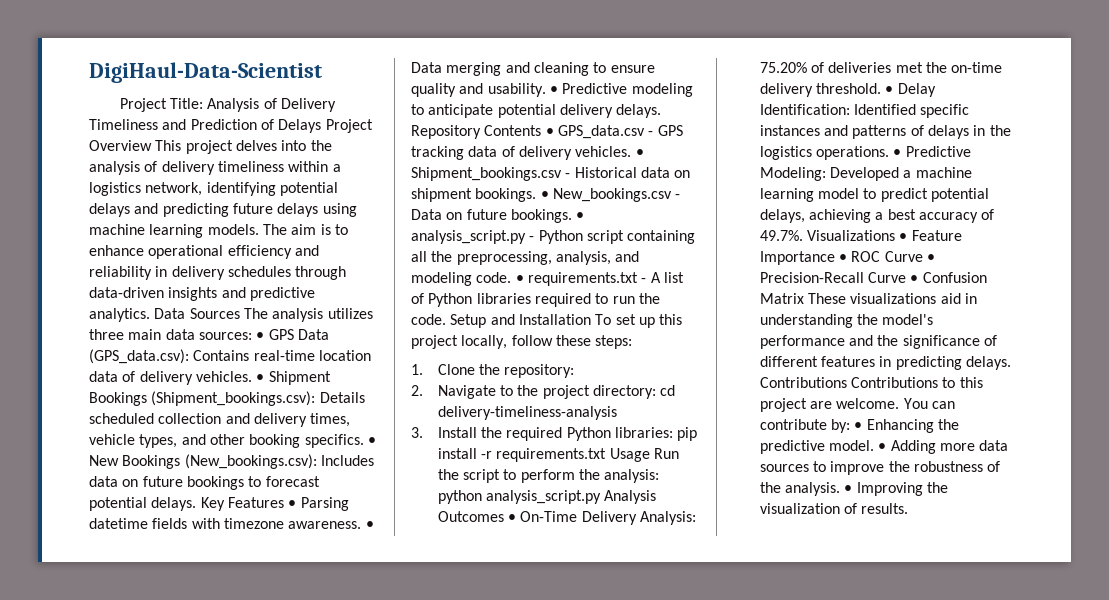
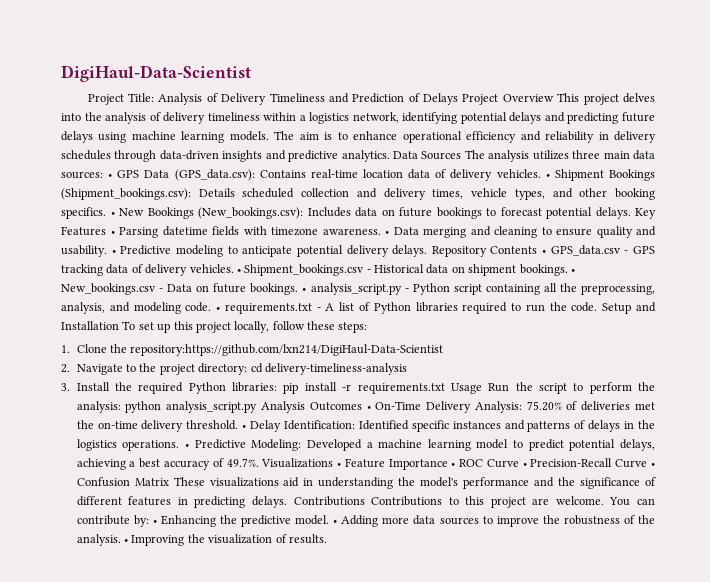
- 1. Clone the repository:
+ 1. Clone the repository:https://github.com/lxn214/DigiHaul-Data-Scientist

